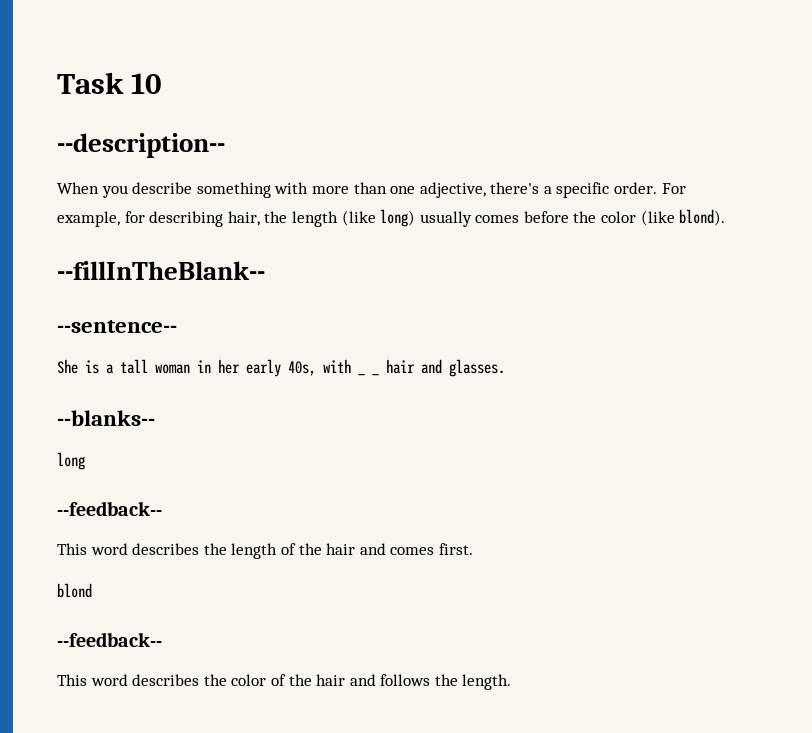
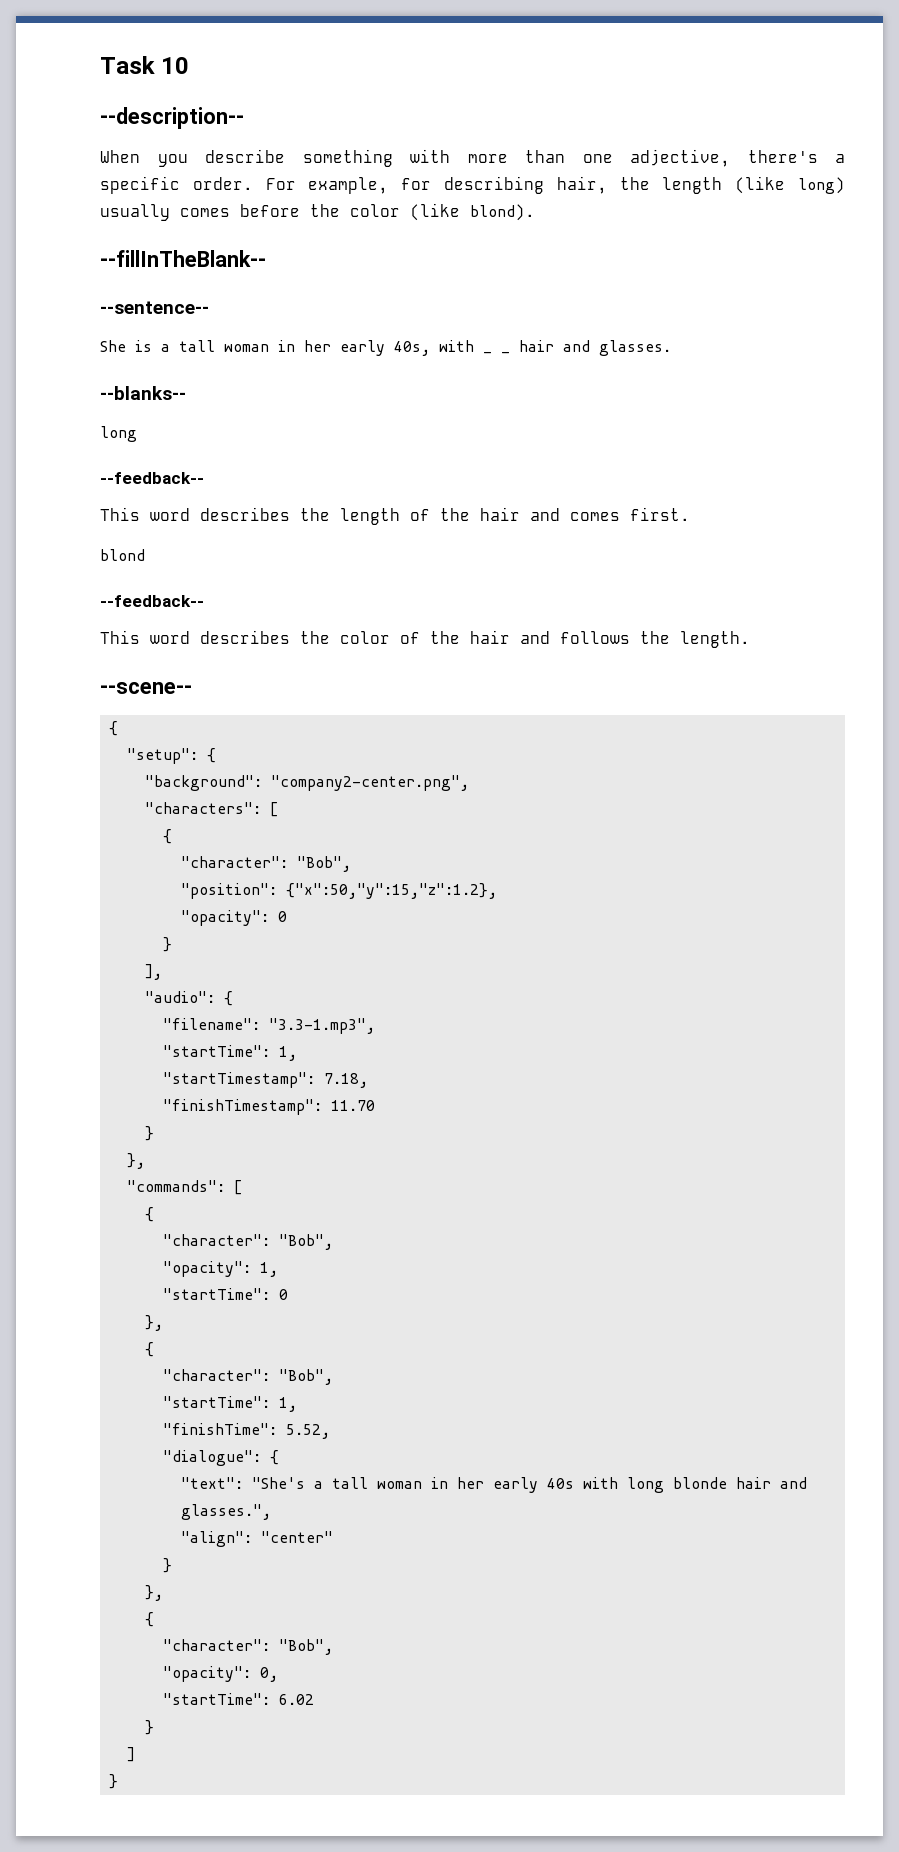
+ --scene--
+ {
+ "setup": {
+ "background": "company2-center.png",
+ "characters": [
+ {
+ "character": "Bob",
+ "position": {"x":50,"y":15,"z":1.2},
+ "opacity": 0
+ }
+ ],
+ "audio": {
+ "filename": "3.3-1.mp3",
+ "startTime": 1,
+ "startTimestamp": 7.18,
+ "finishTimestamp": 11.70
+ }
+ },
+ "commands": [
+ {
+ "character": "Bob",
+ "opacity": 1,
+ "startTime": 0
+ },
+ {
+ "character": "Bob",
+ "startTime": 1,
+ "finishTime": 5.52,
+ "dialogue": {
+ "text": "She's a tall woman in her early 40s with long blonde hair and glasses.",
+ "align": "center"
+ }
+ },
+ {
+ "character": "Bob",
+ "opacity": 0,
+ "startTime": 6.02
+ }
+ ]
+ }

